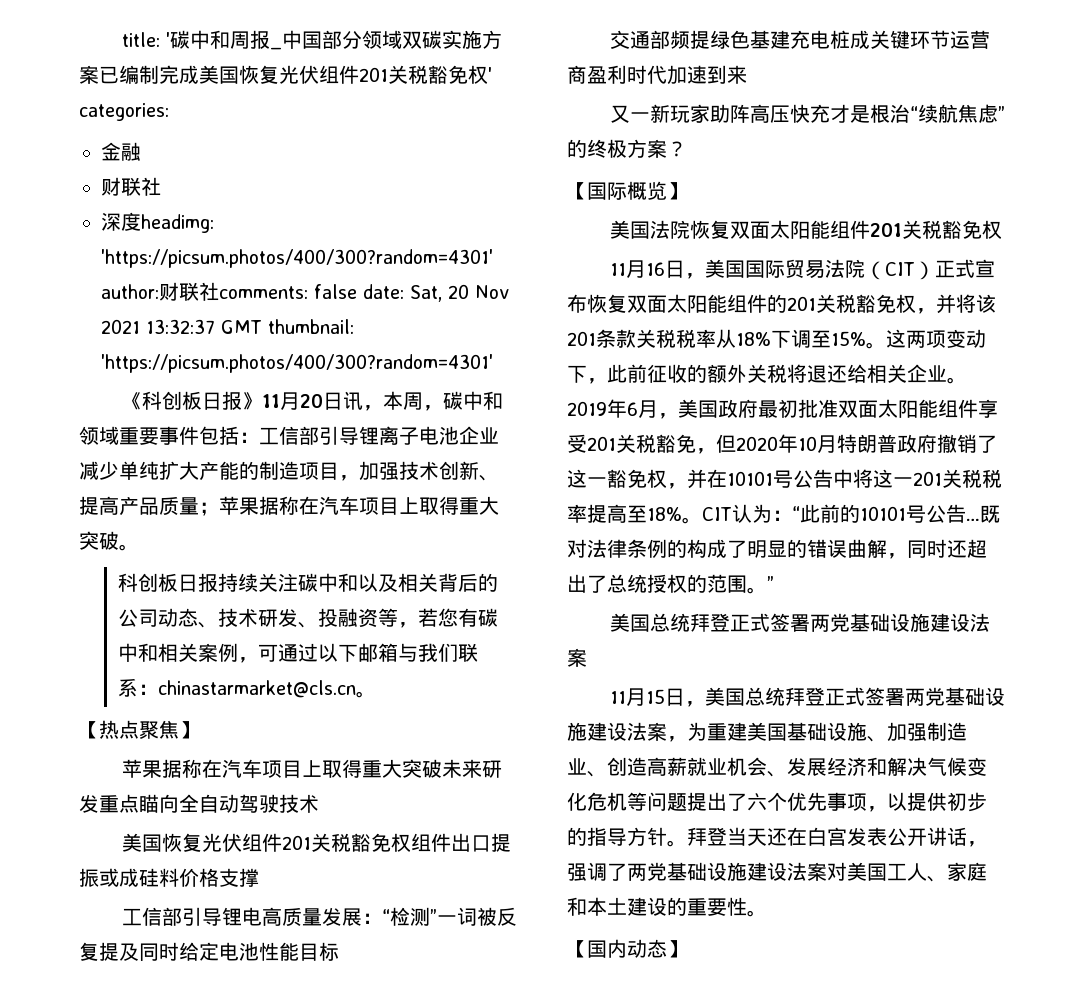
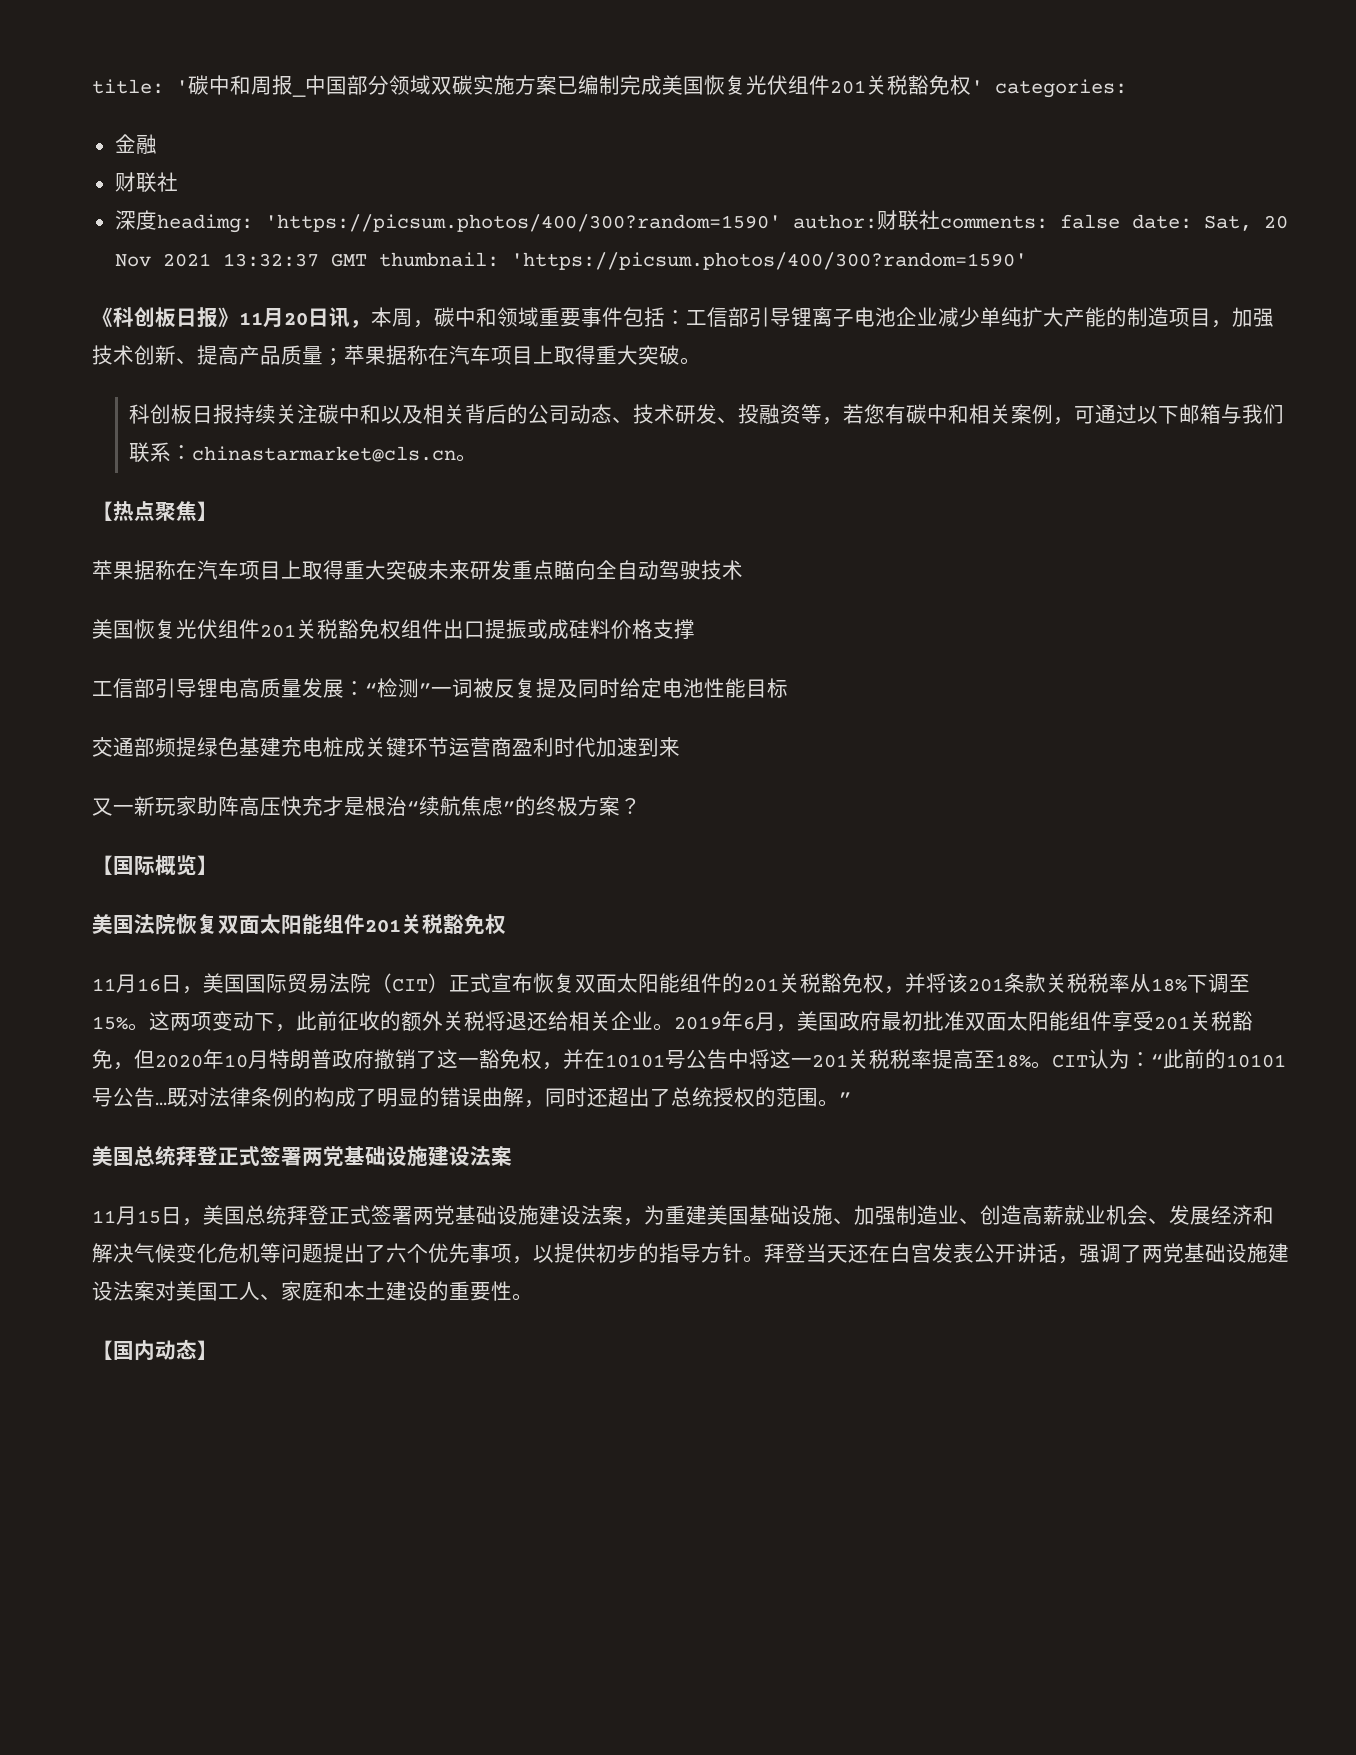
- 深度headimg: 'https://picsum.photos/400/300?random=4301' author:财联社comments: false date: Sat, 20 Nov 2021 13:32:37 GMT thumbnail: 'https://picsum.photos/400/300?random=4301'
+ 深度headimg: 'https://picsum.photos/400/300?random=1590' author:财联社comments: false date: Sat, 20 Nov 2021 13:32:37 GMT thumbnail: 'https://picsum.photos/400/300?random=1590'

